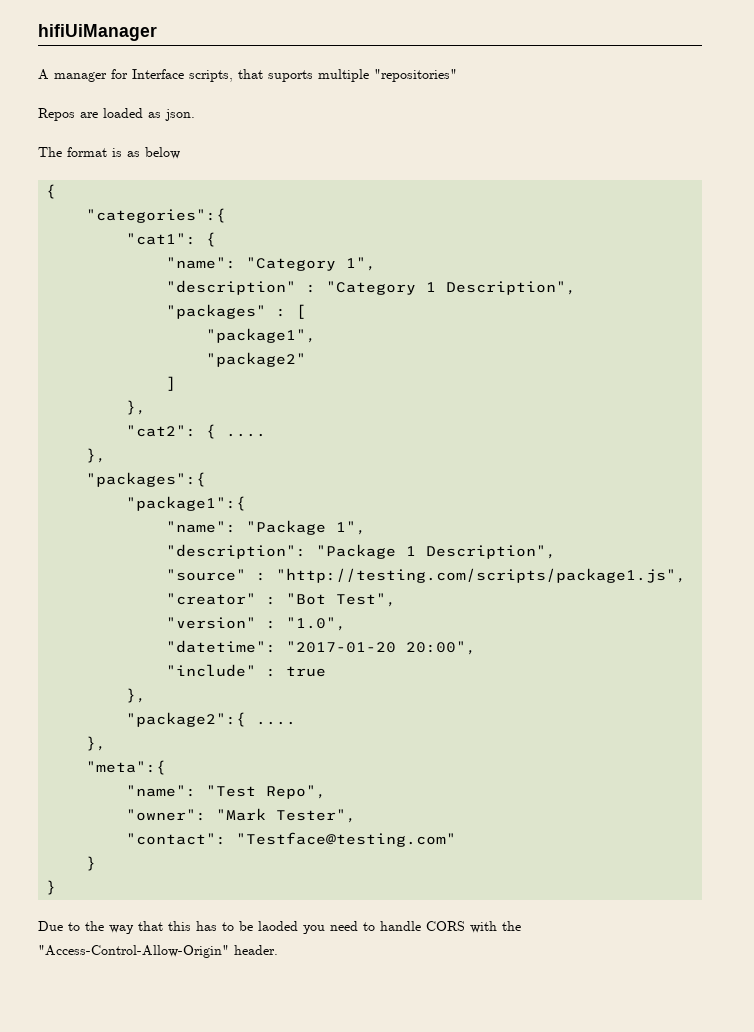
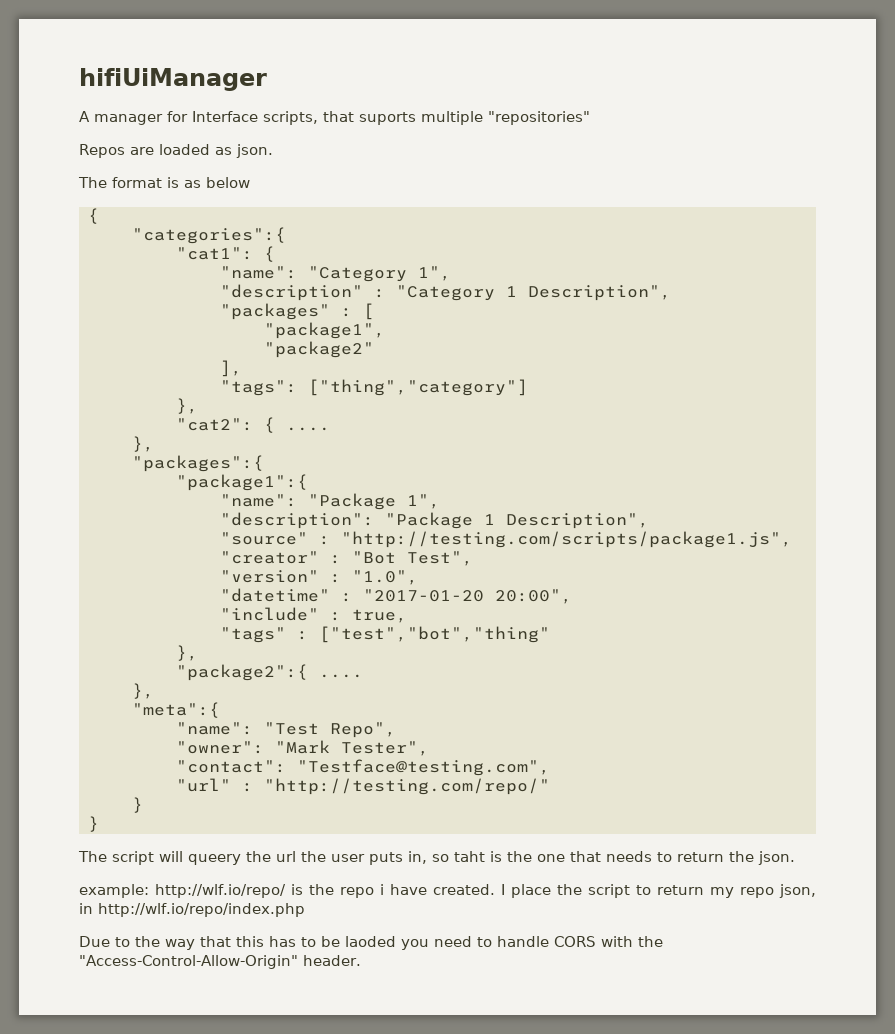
- ]
+ ],
+ "tags": ["thing","category"]
- "datetime": "2017-01-20 20:00",
+ "datetime" : "2017-01-20 20:00",
- "include" : true
+ "include" : true,
+ "tags" : ["test","bot","thing"
- "contact": "Testface@testing.com"
+ "contact": "Testface@testing.com",
+ "url" : "http://testing.com/repo/"
  }
  }
+ The script will queery the url the user puts in, so taht is the one that needs to return the json.
+ example: http://wlf.io/repo/ is the repo i have created. I place the script to return my repo json, in http://wlf.io/repo/index.php

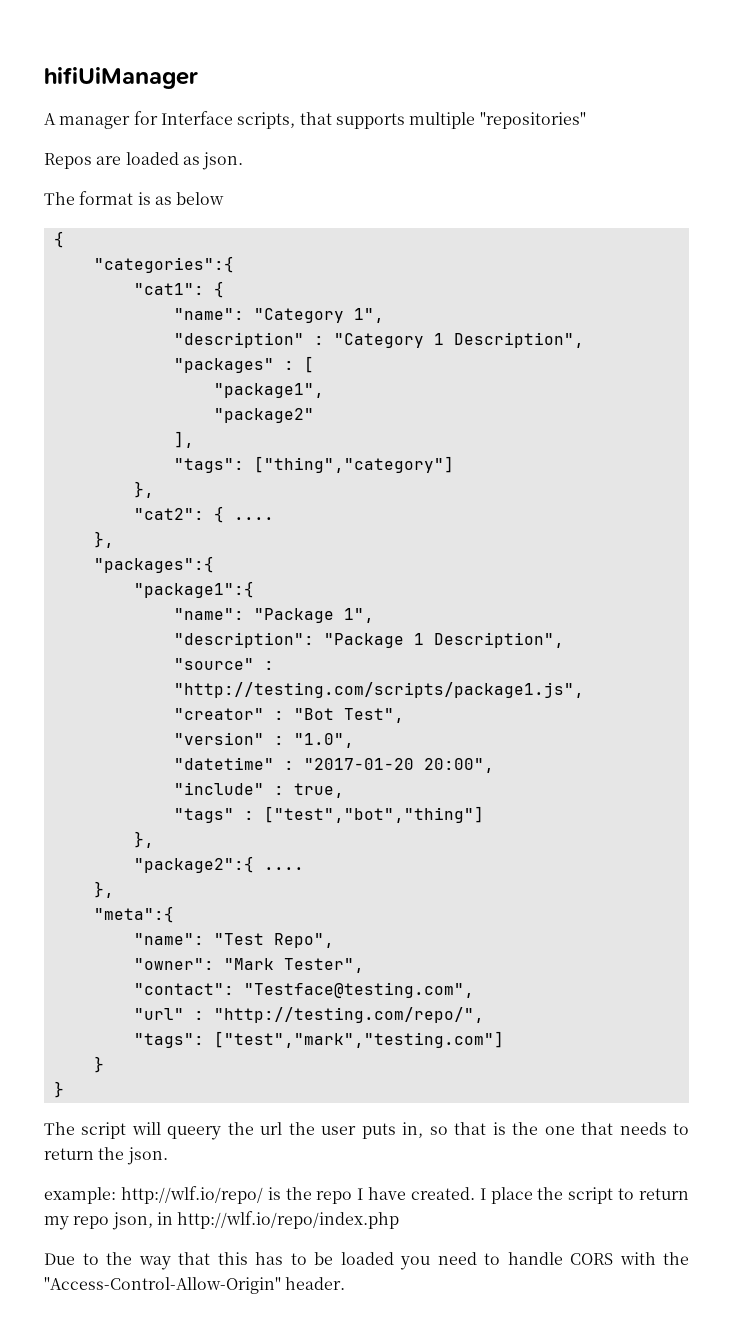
- A manager for Interface scripts, that suports multiple "repositories"
+ A manager for Interface scripts, that supports multiple "repositories"
- "tags" : ["test","bot","thing"
+ "tags" : ["test","bot","thing"]
- "url" : "http://testing.com/repo/"
+ "url" : "http://testing.com/repo/",
+ "tags": ["test","mark","testing.com"]
- The script will queery the url the user puts in, so taht is the one that needs to return the json.
+ The script will queery the url the user puts in, so that is the one that needs to return the json.
- example: http://wlf.io/repo/ is the repo i have created.
+ example: http://wlf.io/repo/ is the repo I have created.
- Due to the way that this has to be laoded you need to handle CORS with the "Access-Control-Allow-Origin" header.
+ Due to the way that this has to be loaded you need to handle CORS with the "Access-Control-Allow-Origin" header.

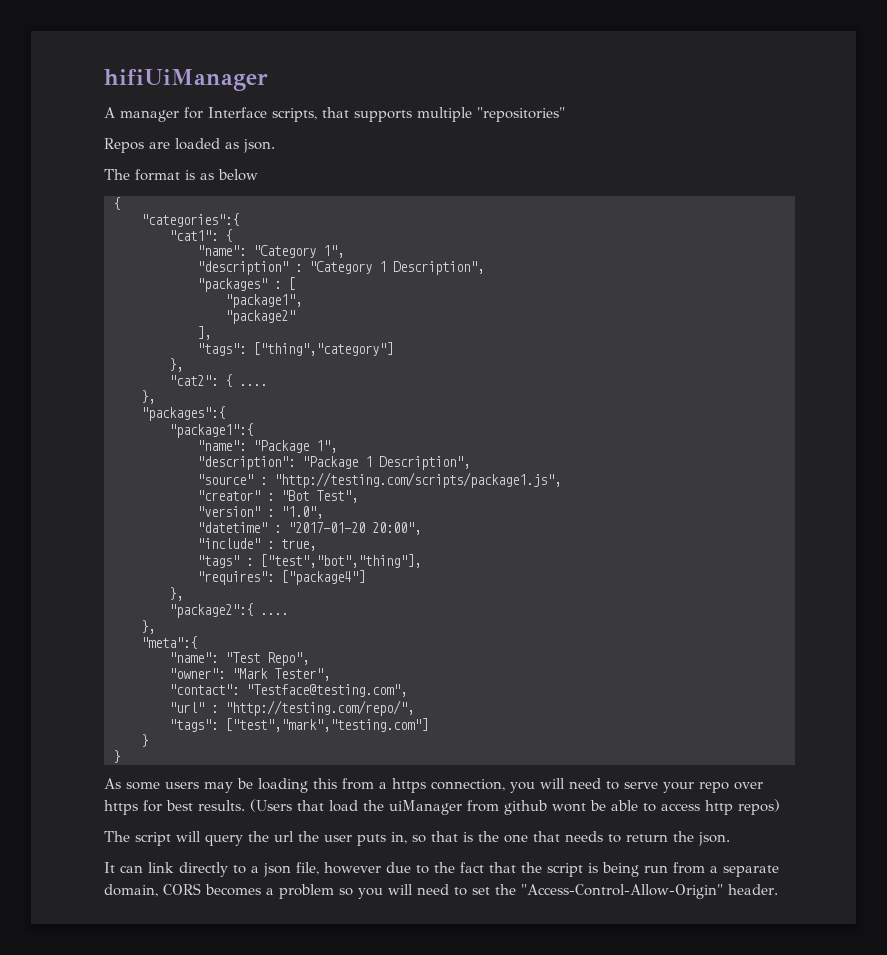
- "tags" : ["test","bot","thing"]
+ "tags" : ["test","bot","thing"],
+ "requires": ["package4"]
+ As some users may be loading this from a https connection, you will need to serve your repo over https for best results. (Users that load the uiManager from github wont be able to access http repos)
- The script will queery the url the user puts in, so that is the one that needs to return the json.
+ The script will query the url the user puts in, so that is the one that needs to return the json.
- example: http://wlf.io/repo/ is the repo I have created. I place the script to return my repo json, in http://wlf.io/repo/index.php
- Due to the way that this has to be loaded you need to handle CORS with the "Access-Control-Allow-Origin" header.
+ It can link directly to a json file, however due to the fact that the script is being run from a separate domain, CORS becomes a problem so you will need to set the "Access-Control-Allow-Origin" header.

